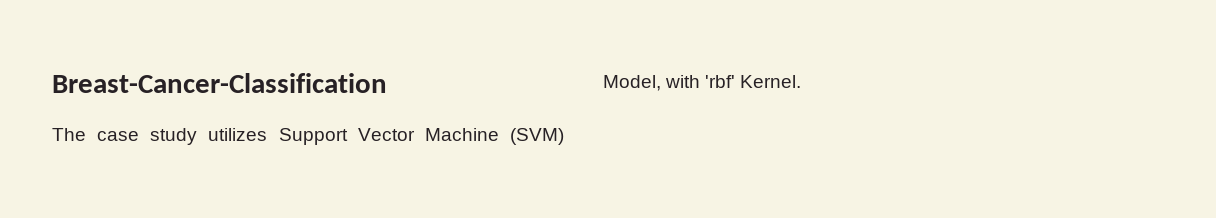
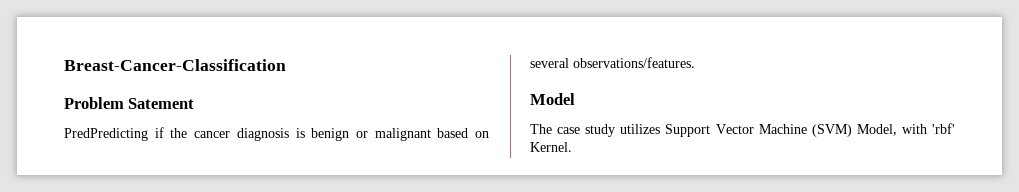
+ Problem Satement
+ PredPredicting if the cancer diagnosis is benign or malignant based on several observations/features.
+ Model

